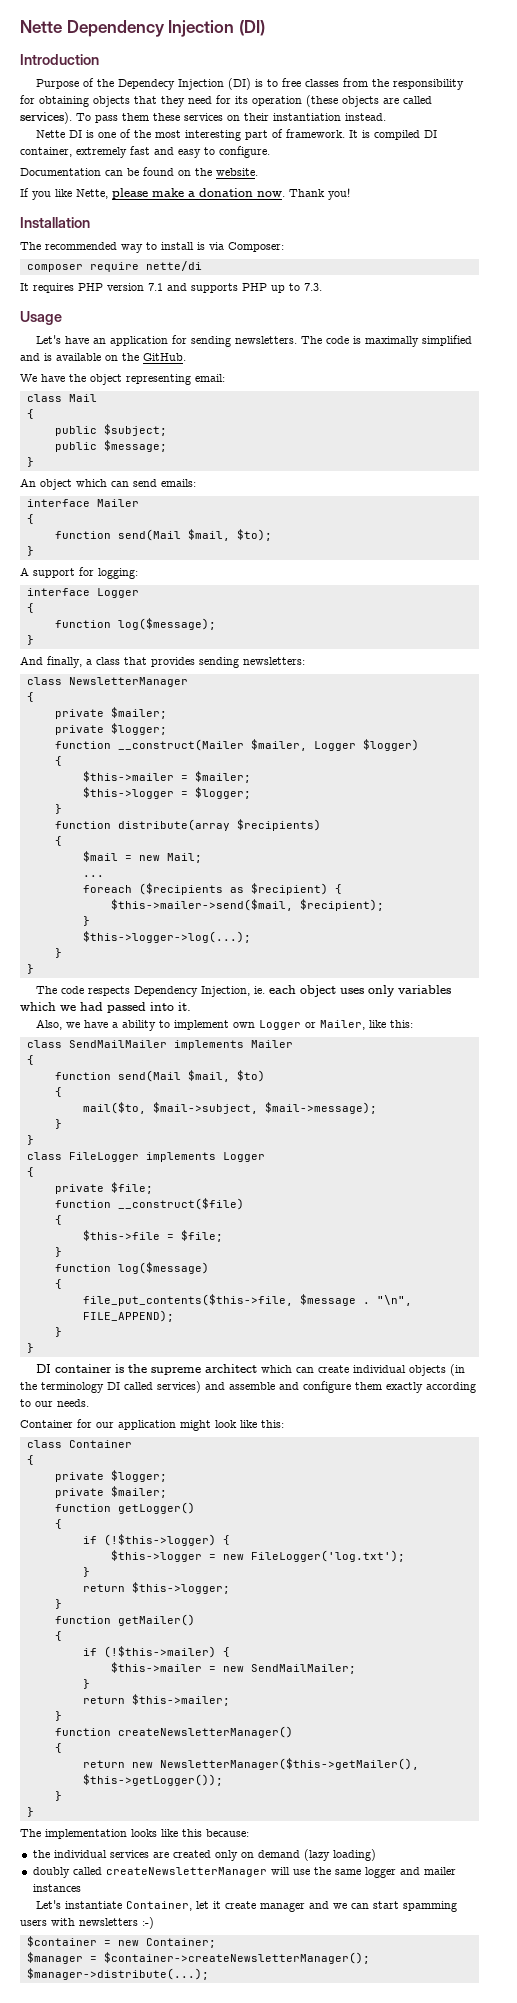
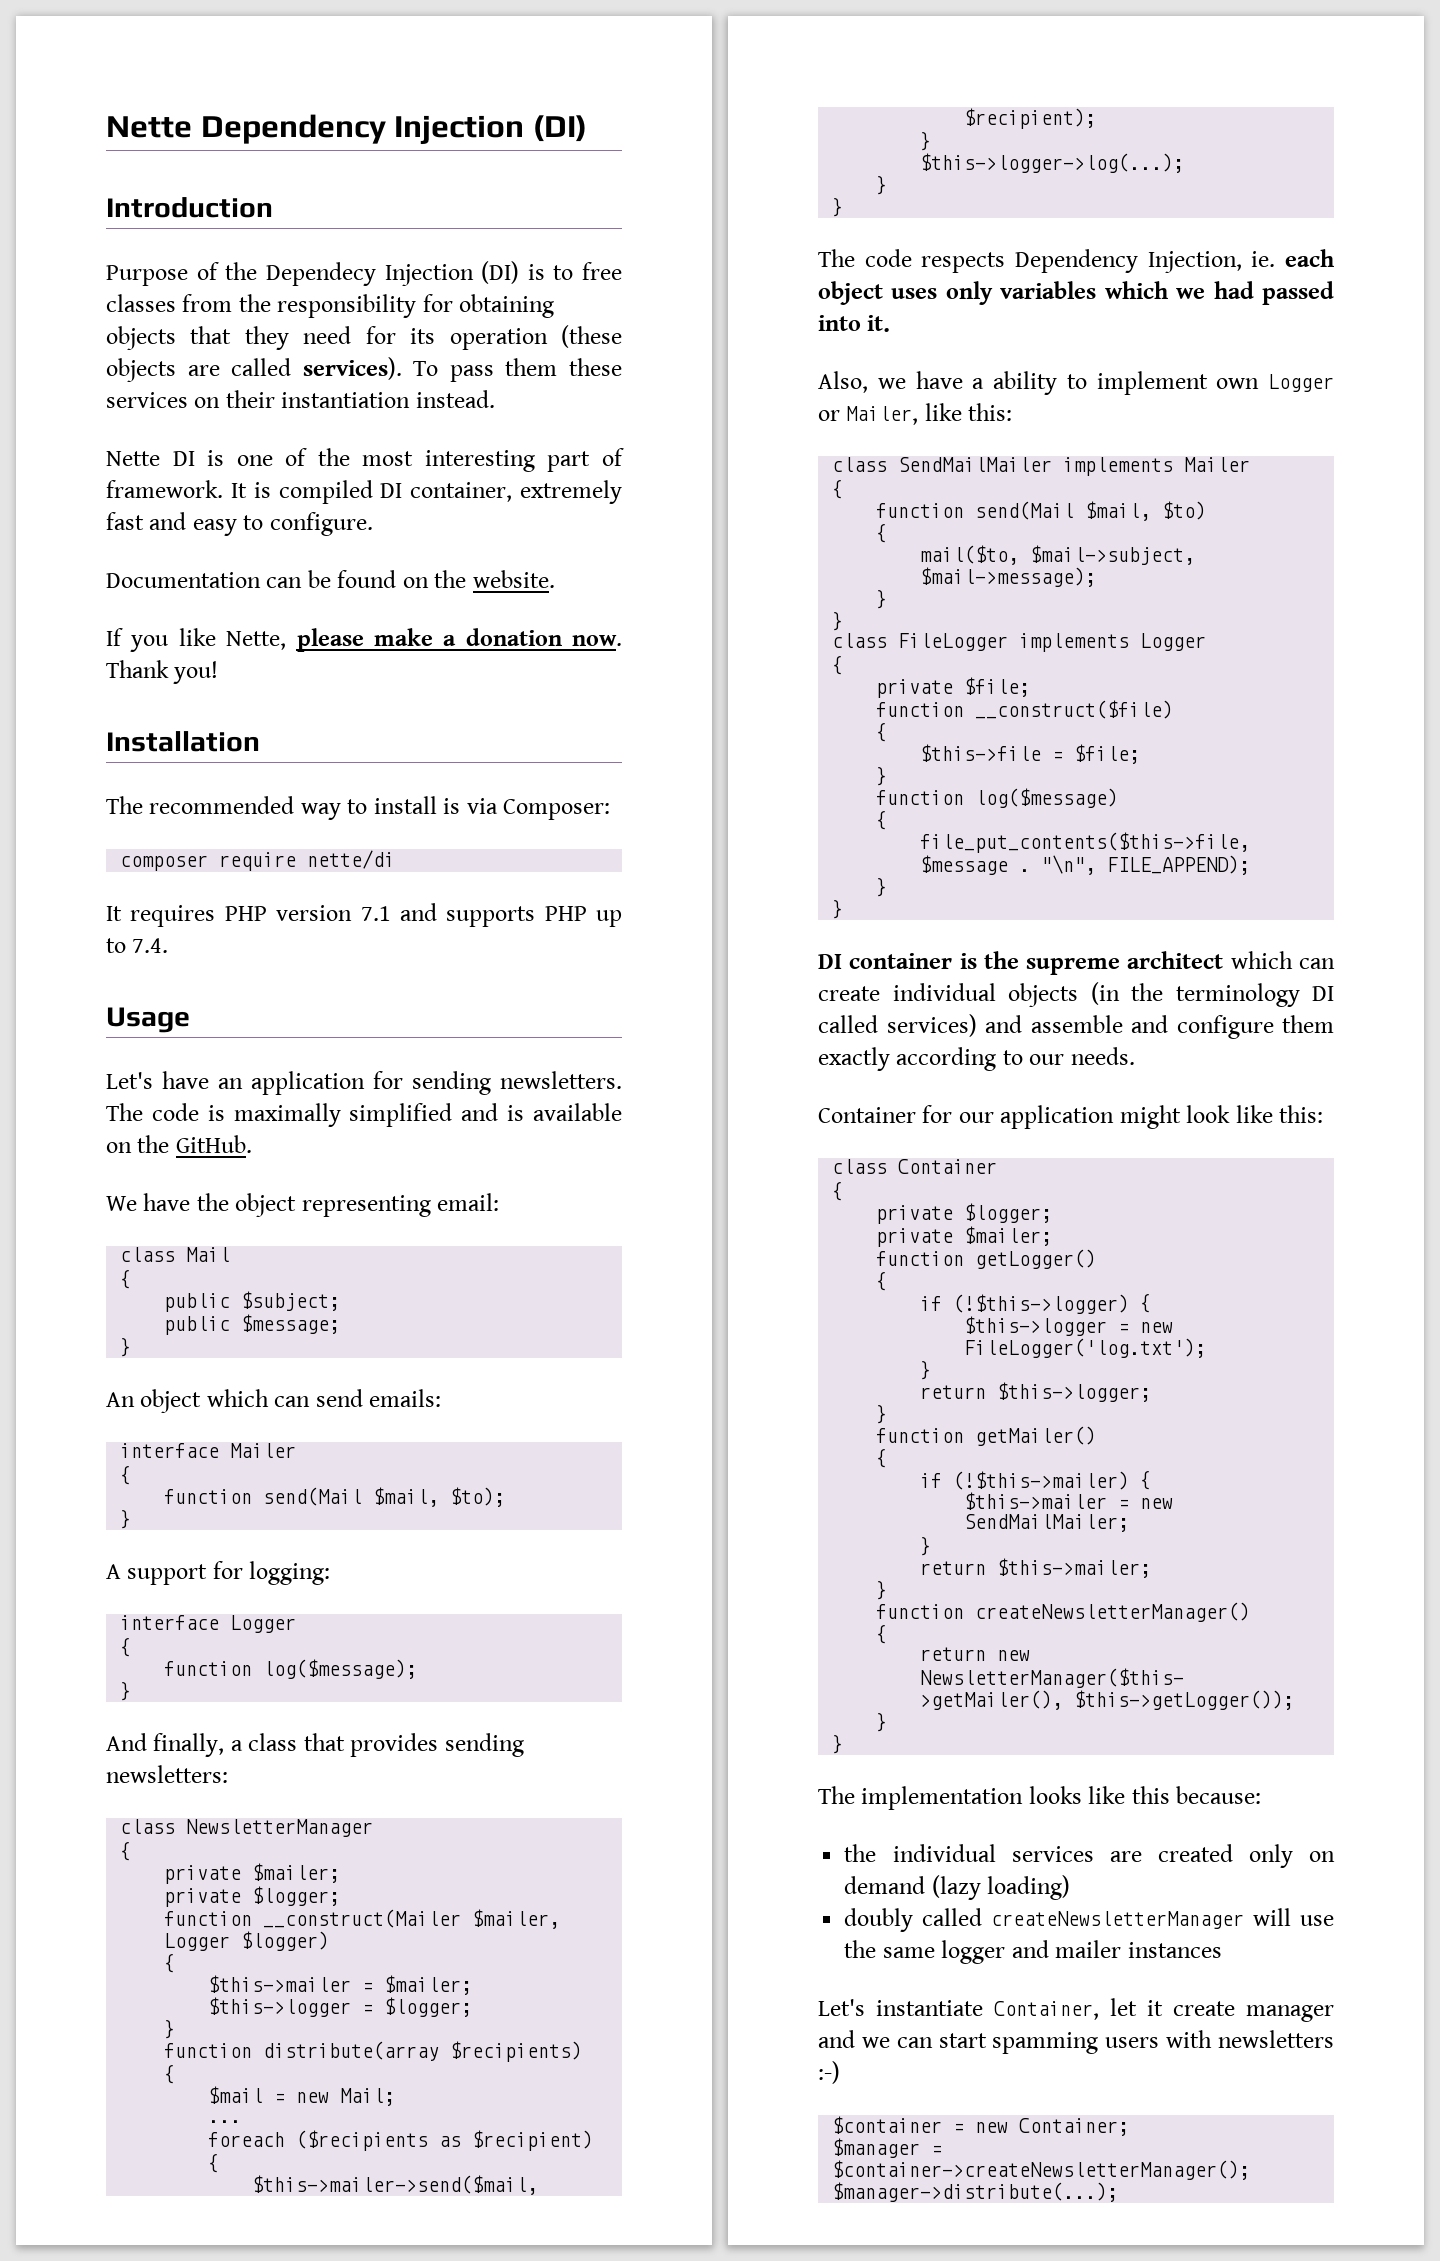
- It requires PHP version 7.1 and supports PHP up to 7.3.
+ It requires PHP version 7.1 and supports PHP up to 7.4.

